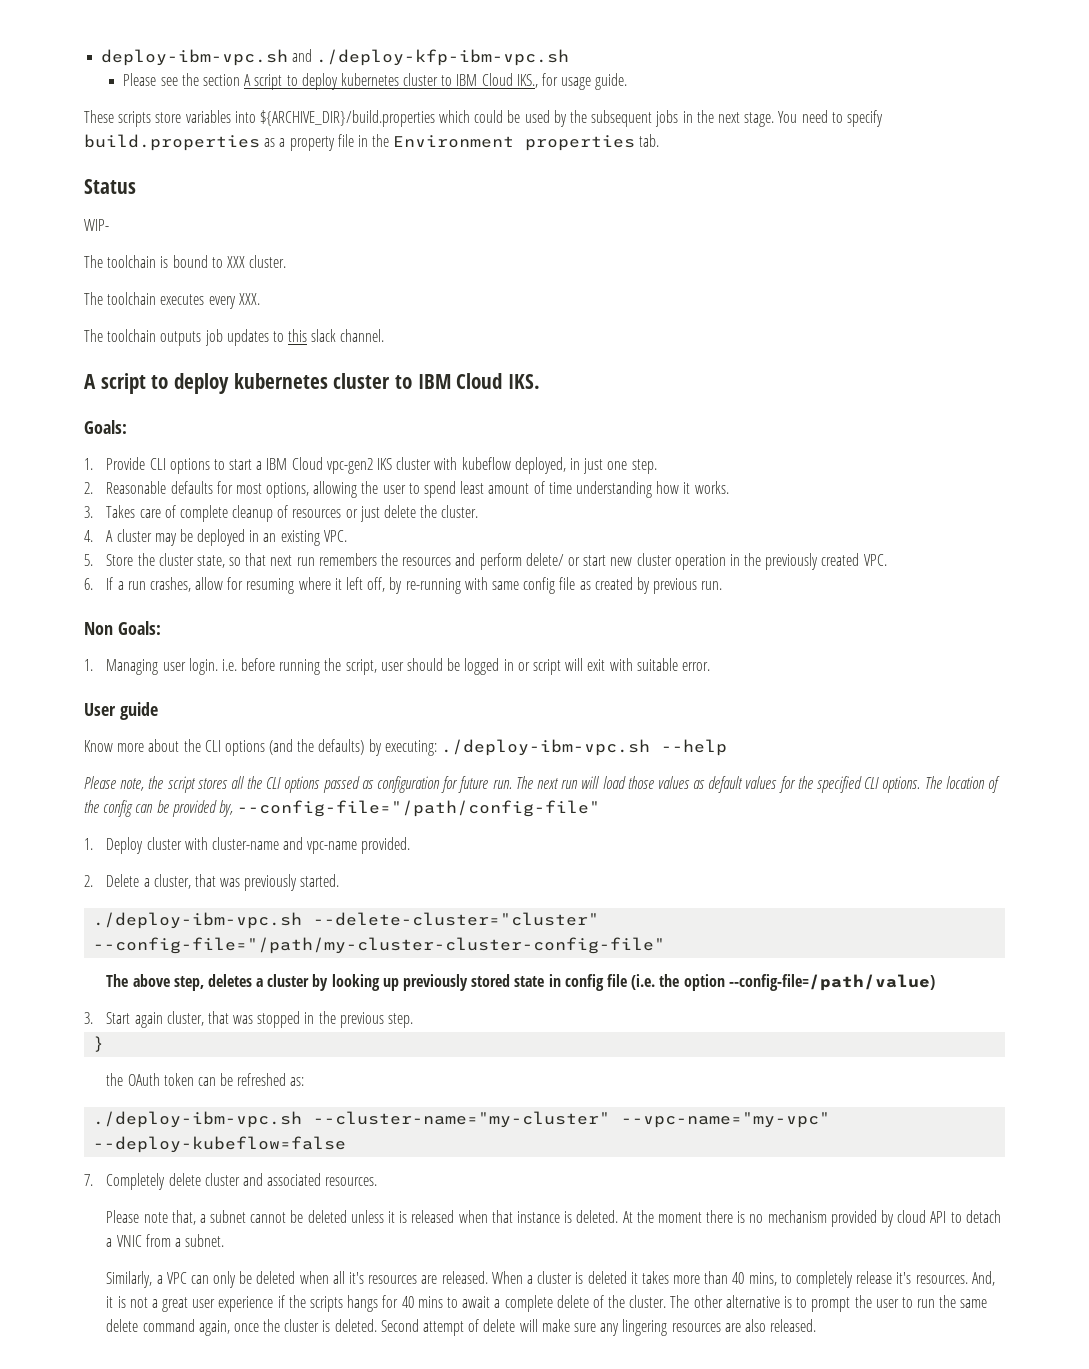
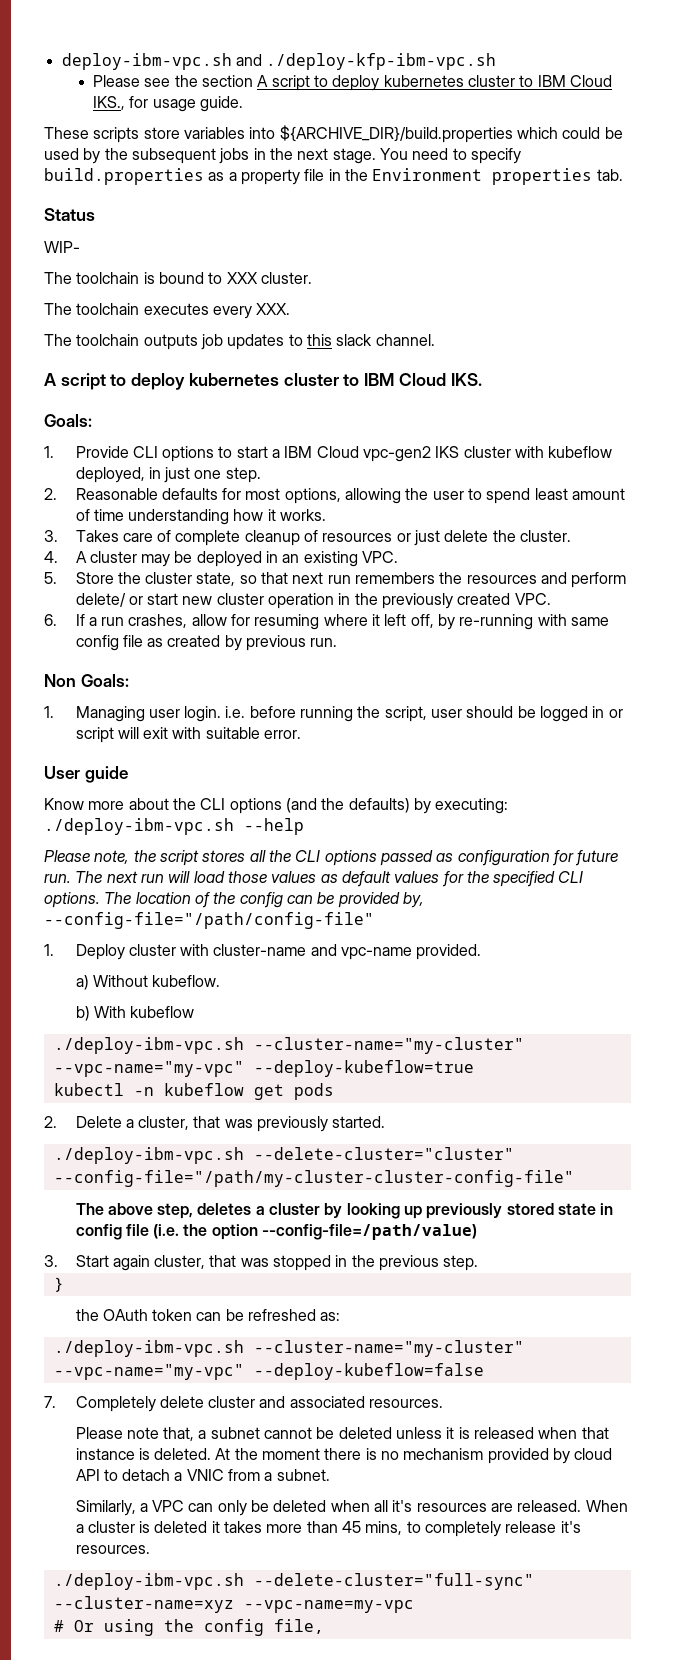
+ a) Without kubeflow.
+ b) With kubeflow
+ ./deploy-ibm-vpc.sh --cluster-name="my-cluster" --vpc-name="my-vpc" --deploy-kubeflow=true
+ kubectl -n kubeflow get pods
- When a cluster is deleted it takes more than 40 mins, to completely release it's resources. And, it is not a great user experience if the scripts hangs for 40 mins to await a complete delete of the cluster. The other alternative is to prompt the user to run the same delete command again, once the cluster is deleted. Second attempt of delete will make sure any lingering resources are also released.
+ When a cluster is deleted it takes more than 45 mins, to completely release it's resources.
+ ./deploy-ibm-vpc.sh --delete-cluster="full-sync" --cluster-name=xyz --vpc-name=my-vpc
+ # Or using the config file,

